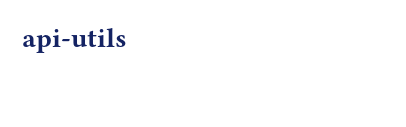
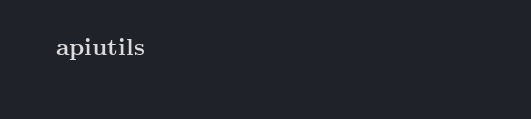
- api-utils
+ apiutils

